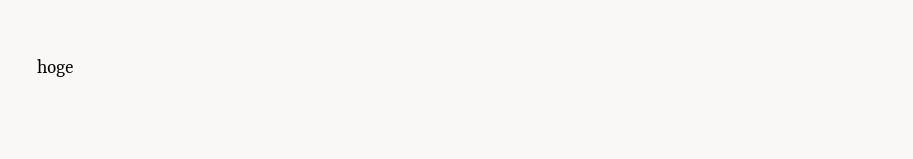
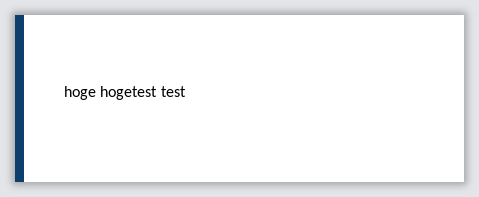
- hoge
+ hoge hogetest test

